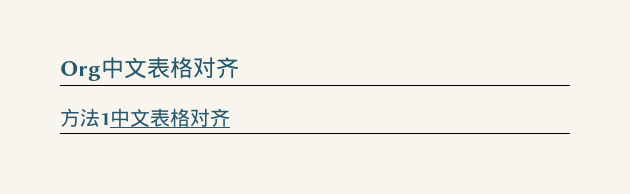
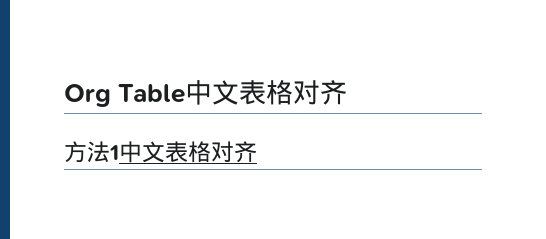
- Org中文表格对齐
+ Org Table中文表格对齐

